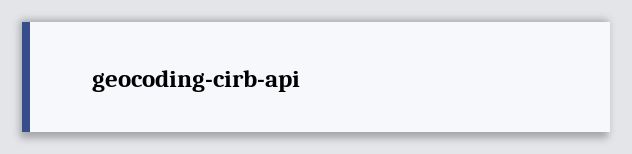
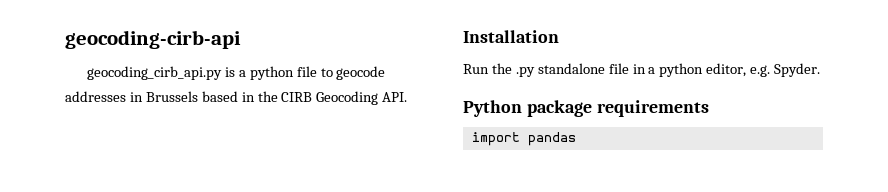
+ geocoding_cirb_api.py is a python file to geocode addresses in Brussels based in the CIRB Geocoding API.
+ Installation
+ Run the .py standalone file in a python editor, e.g. Spyder.
+ Python package requirements
+ import pandas

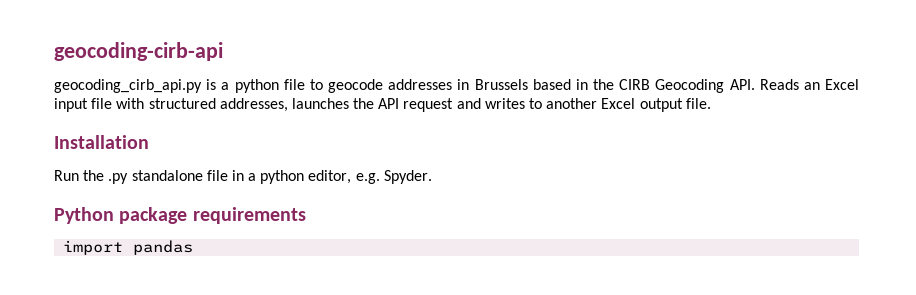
- geocoding_cirb_api.py is a python file to geocode addresses in Brussels based in the CIRB Geocoding API.
+ geocoding_cirb_api.py is a python file to geocode addresses in Brussels based in the CIRB Geocoding API. Reads an Excel input file with structured addresses, launches the API request and writes to another Excel output file.

